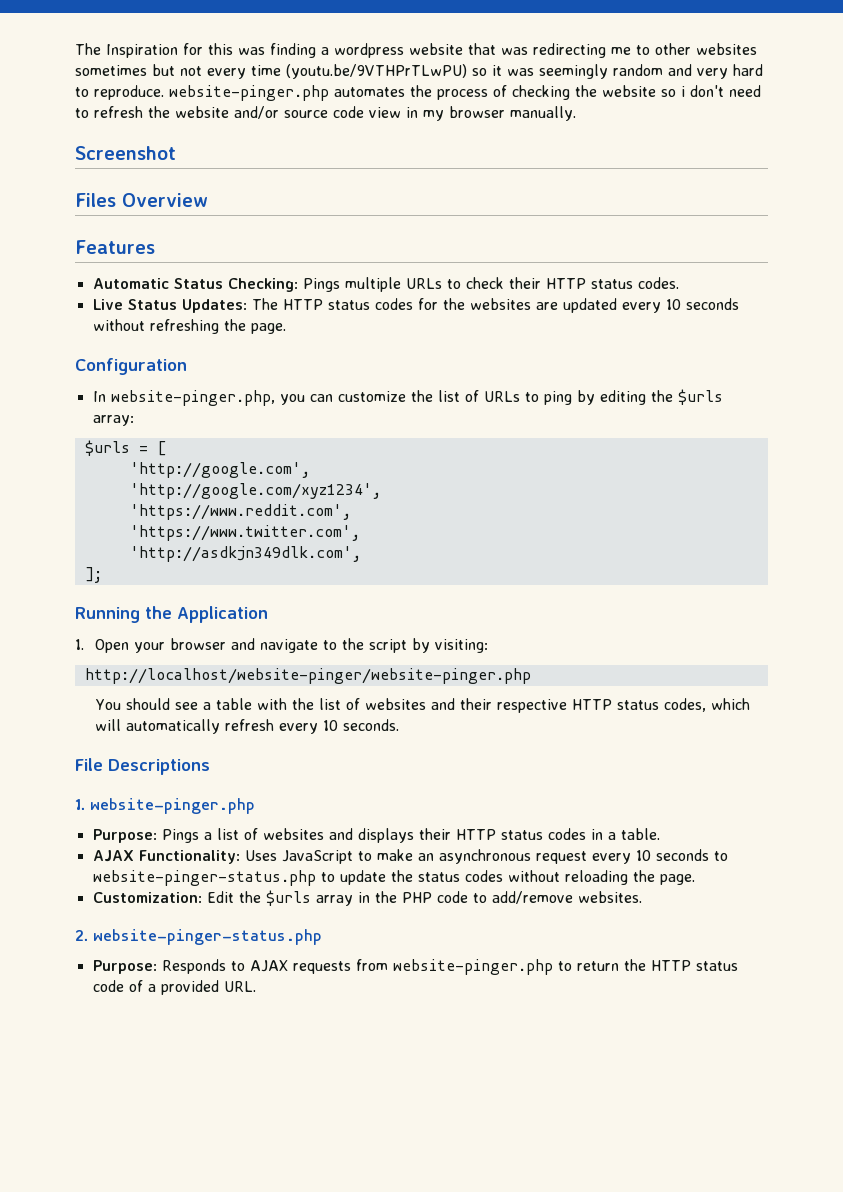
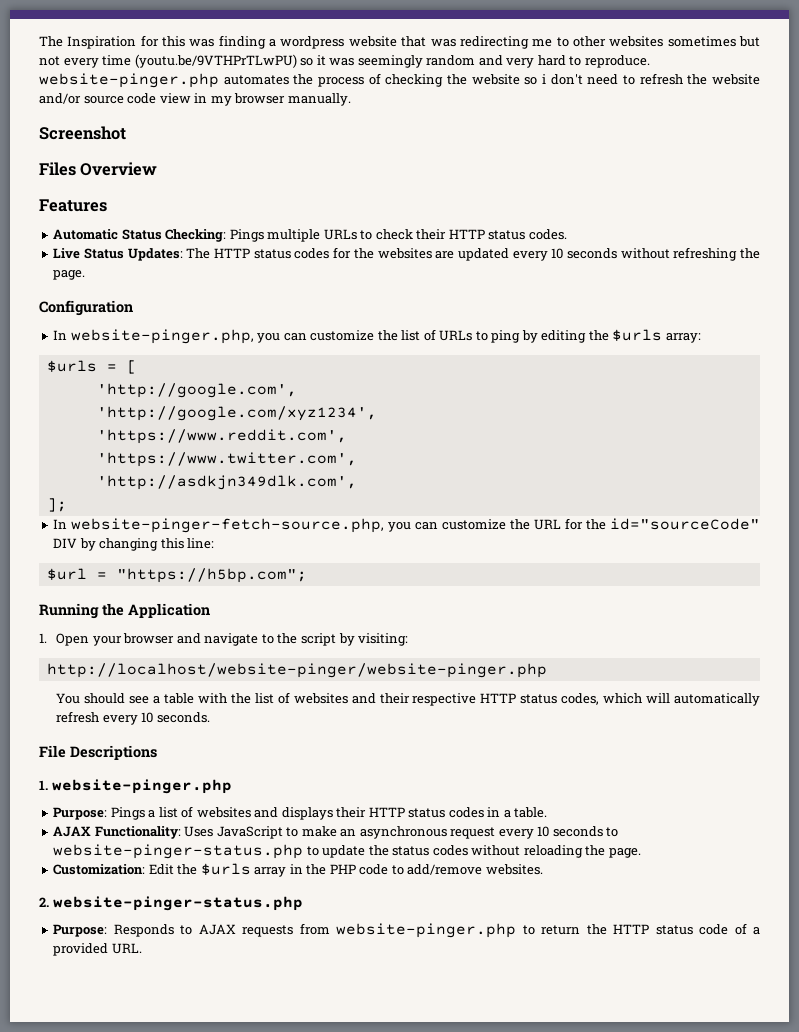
+ In website-pinger-fetch-source.php, you can customize the URL for the id="sourceCode" DIV by changing this line:
+ $url = "https://h5bp.com";

